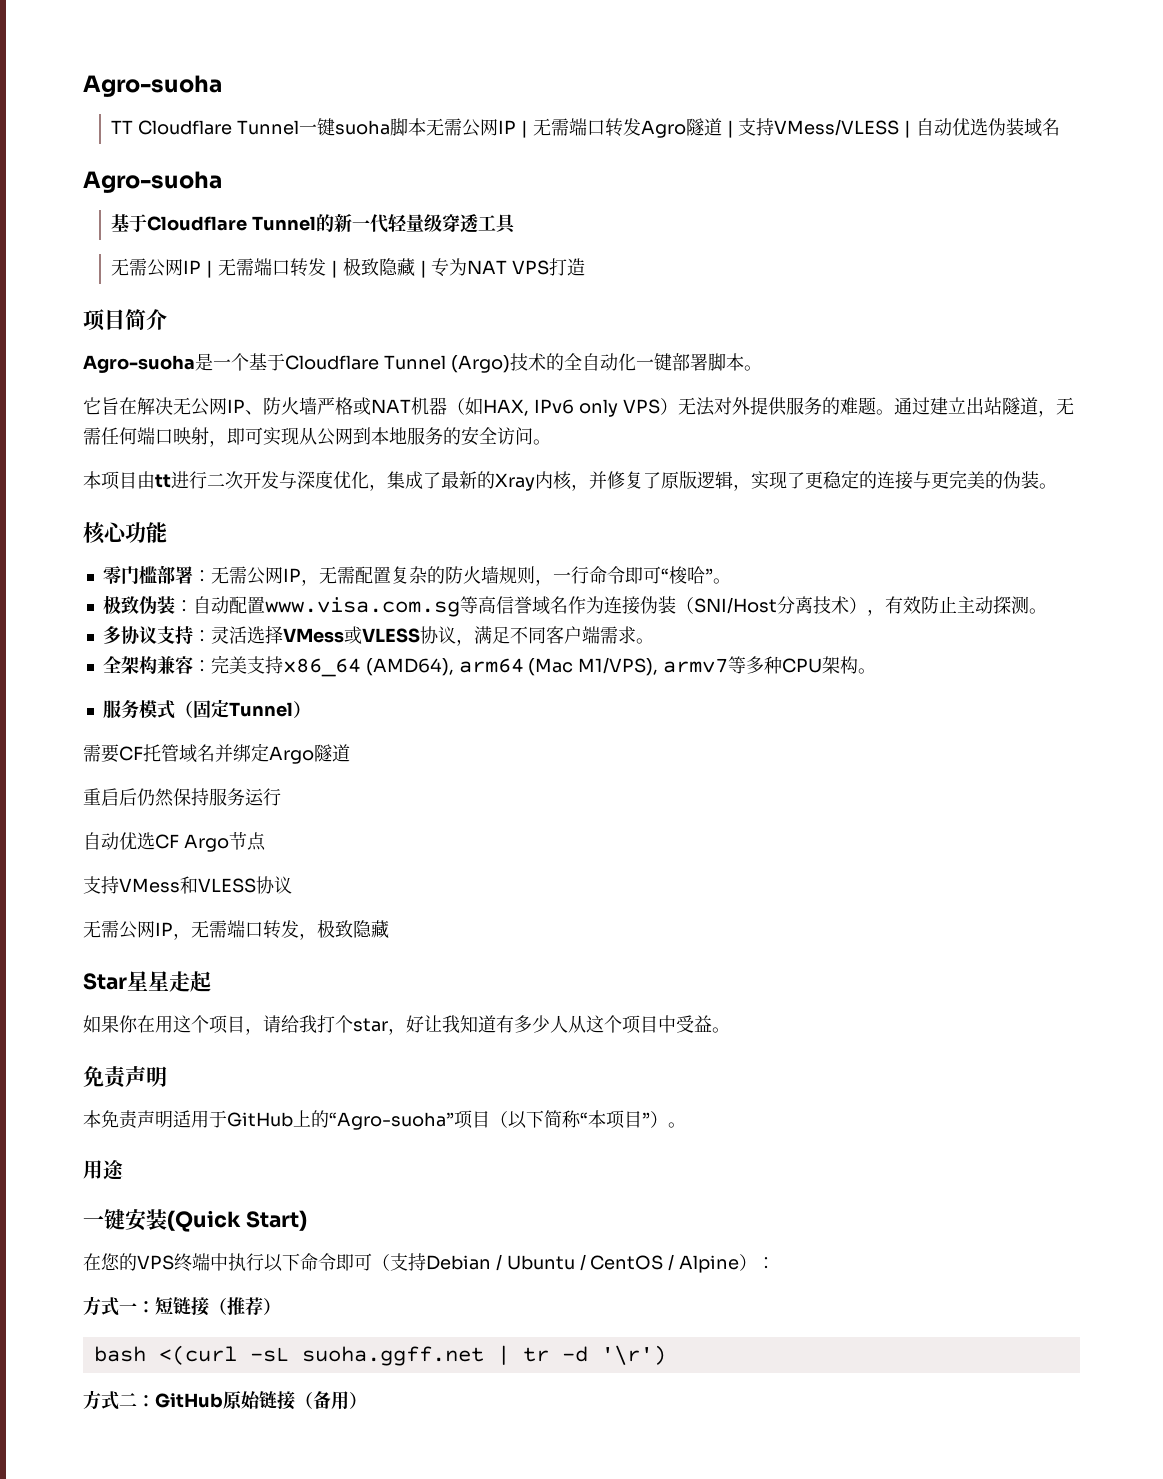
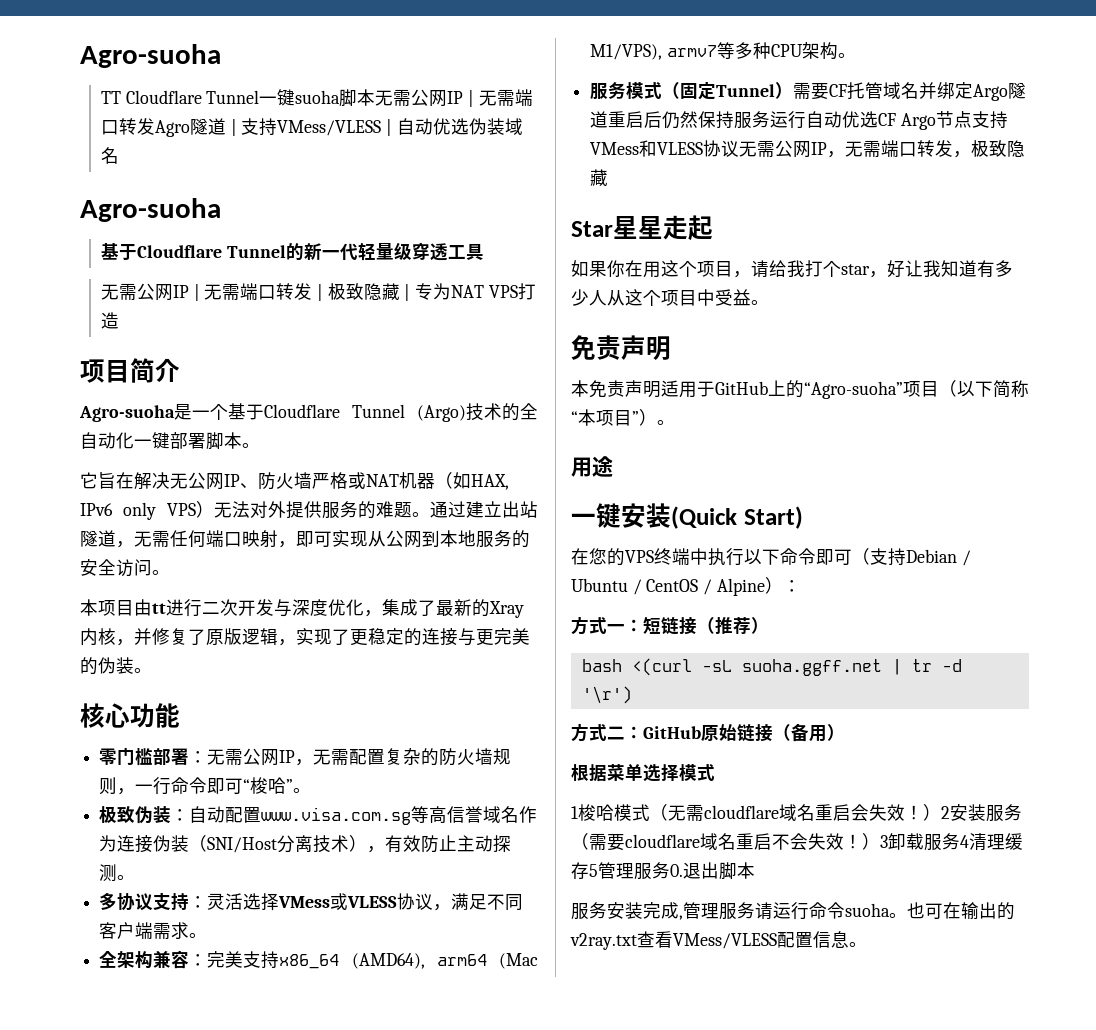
- 服务模式（固定Tunnel）
- 需要CF托管域名并绑定Argo隧道
- 重启后仍然保持服务运行
- 自动优选CF Argo节点
- 支持VMess和VLESS协议
- 无需公网IP，无需端口转发，极致隐藏
+ 服务模式（固定Tunnel）需要CF托管域名并绑定Argo隧道重启后仍然保持服务运行自动优选CF Argo节点支持VMess和VLESS协议无需公网IP，无需端口转发，极致隐藏
+ 根据菜单选择模式
+ 1梭哈模式（无需cloudflare域名重启会失效！）2安装服务（需要cloudflare域名重启不会失效！）3卸载服务4清理缓存5管理服务0.退出脚本
+ 服务安装完成,管理服务请运行命令suoha。也可在输出的v2ray.txt查看VMess/VLESS配置信息。

